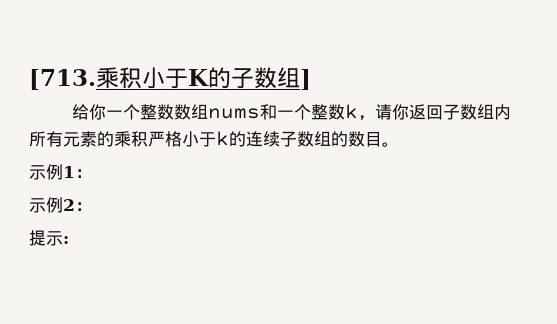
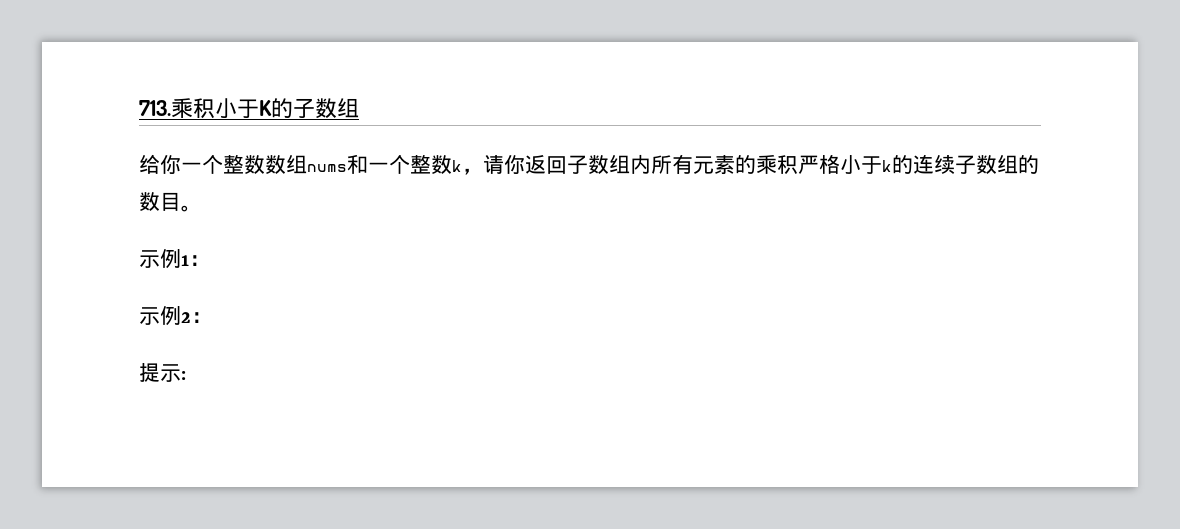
- [713.乘积小于K的子数组]
+ 713.乘积小于K的子数组

